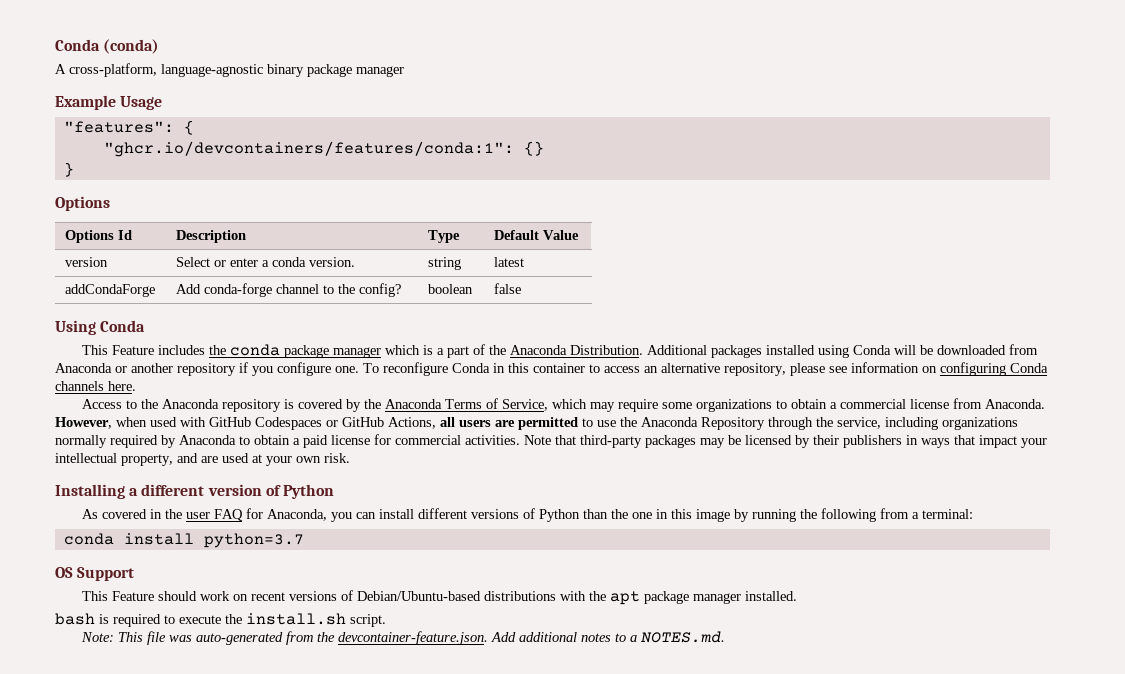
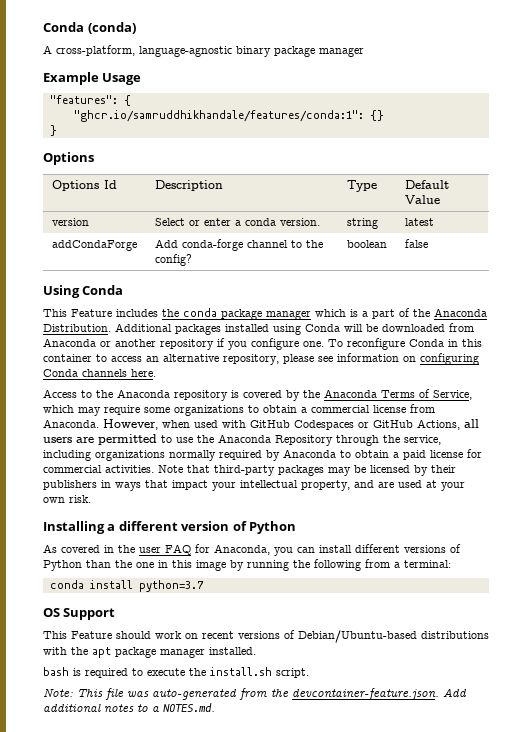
- "ghcr.io/devcontainers/features/conda:1": {}
+ "ghcr.io/samruddhikhandale/features/conda:1": {}

